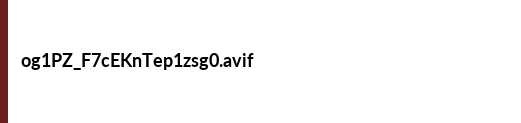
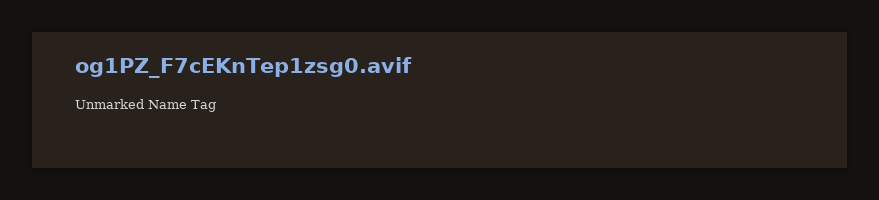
+ Unmarked Name Tag

